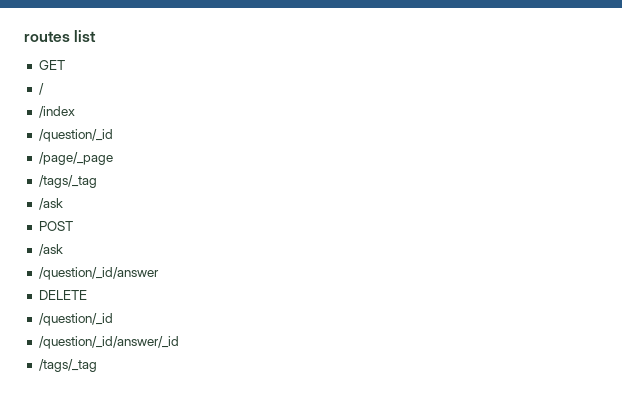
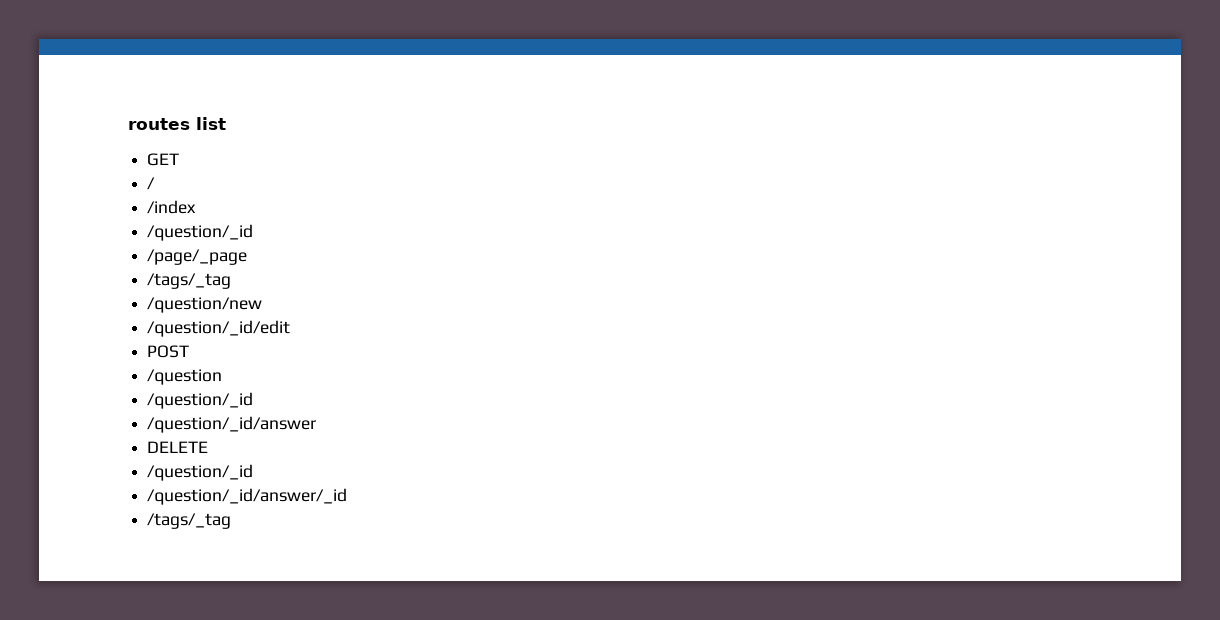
  /page/_page
  /tags/_tag
- /ask
+ /question/new
+ /question/_id/edit
  POST
- /ask
+ /question
+ /question/_id

